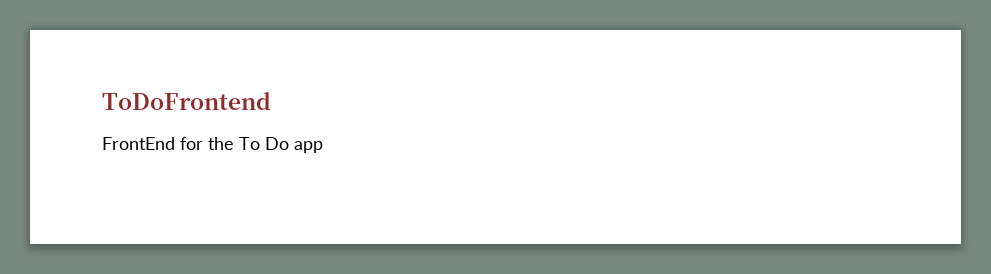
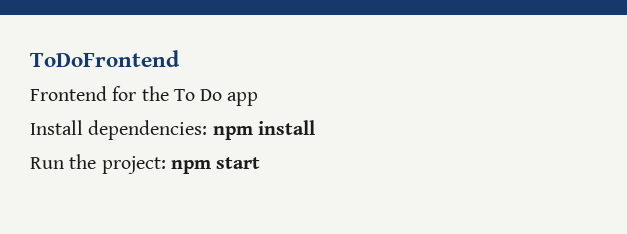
- FrontEnd for the To Do app
+ Frontend for the To Do app
+ Install dependencies: npm install
+ Run the project: npm start

